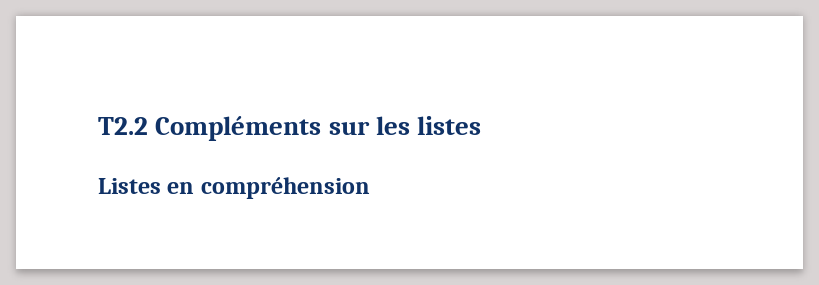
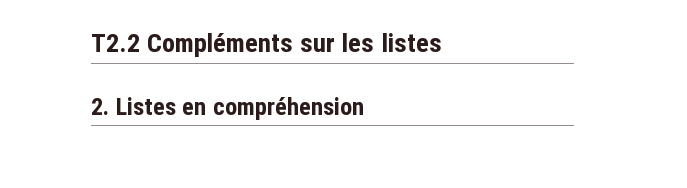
- Listes en compréhension
+ 2. Listes en compréhension

